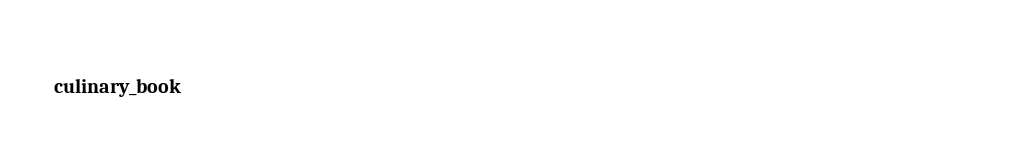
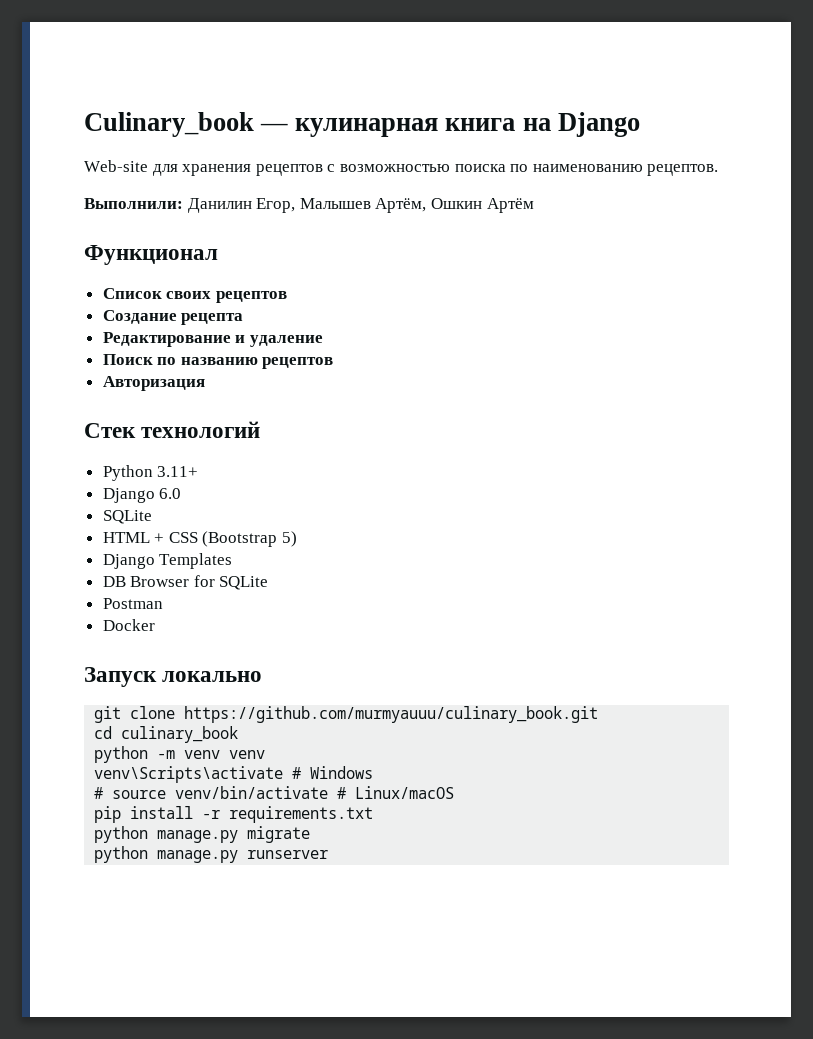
- culinary_book
+ Culinary_book — кулинарная книга на Django
+ Web-site для хранения рецептов с возможностью поиска по наименованию рецептов.
+ Выполнили: Данилин Егор, Малышев Артём, Ошкин Артём
+ Функционал
+ Список своих рецептов
+ Создание рецепта
+ Редактирование и удаление
+ Поиск по названию рецептов
+ Авторизация
+ Стек технологий
+ Python 3.11+
+ Django 6.0
+ SQLite
+ HTML + CSS (Bootstrap 5)
+ Django Templates
+ DB Browser for SQLite
+ Postman
+ Docker
+ Запуск локально
+ git clone https://github.com/murmyauuu/culinary_book.git
+ cd culinary_book
+ python -m venv venv
+ venv\Scripts\activate # Windows
+ # source venv/bin/activate # Linux/macOS
+ pip install -r requirements.txt
+ python manage.py migrate
+ python manage.py runserver

